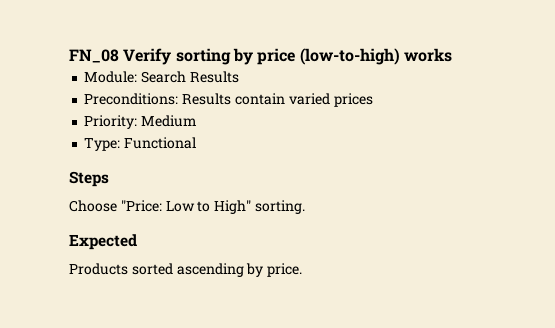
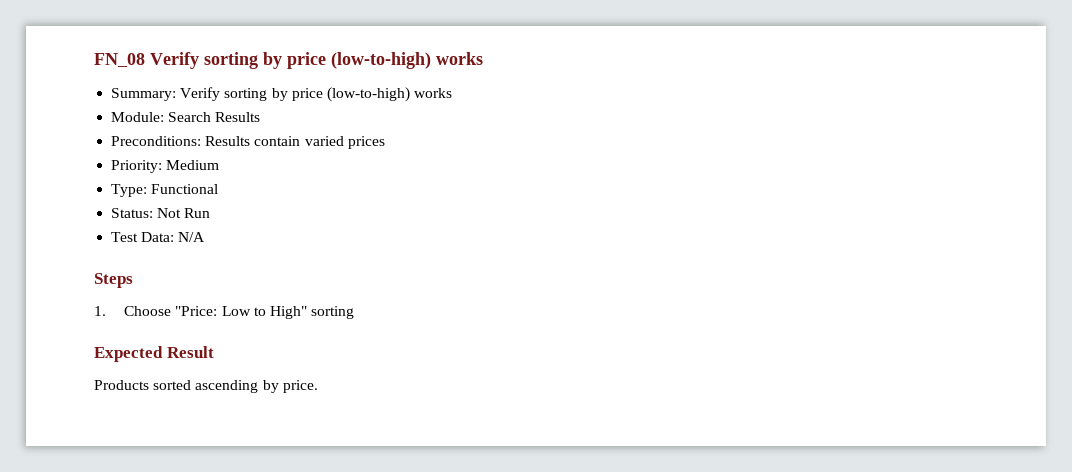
+ Summary: Verify sorting by price (low-to-high) works
+ Status: Not Run
+ Test Data: N/A
- Choose "Price: Low to High" sorting.
+ 1. Choose "Price: Low to High" sorting
- Expected
+ Expected Result

